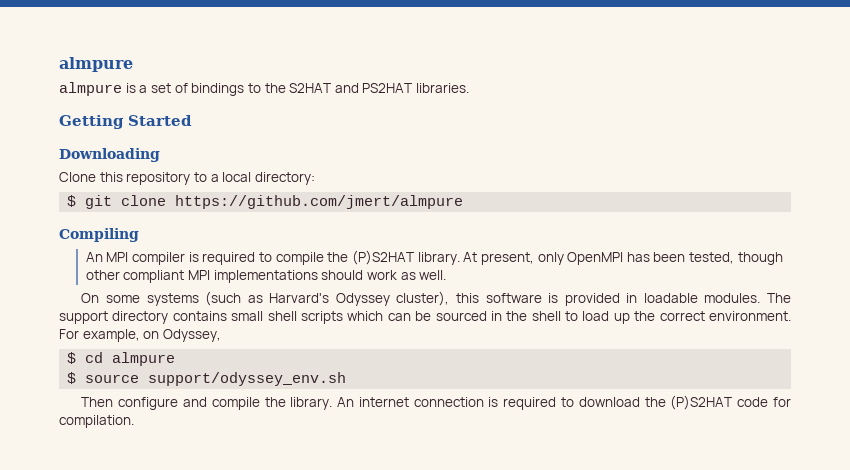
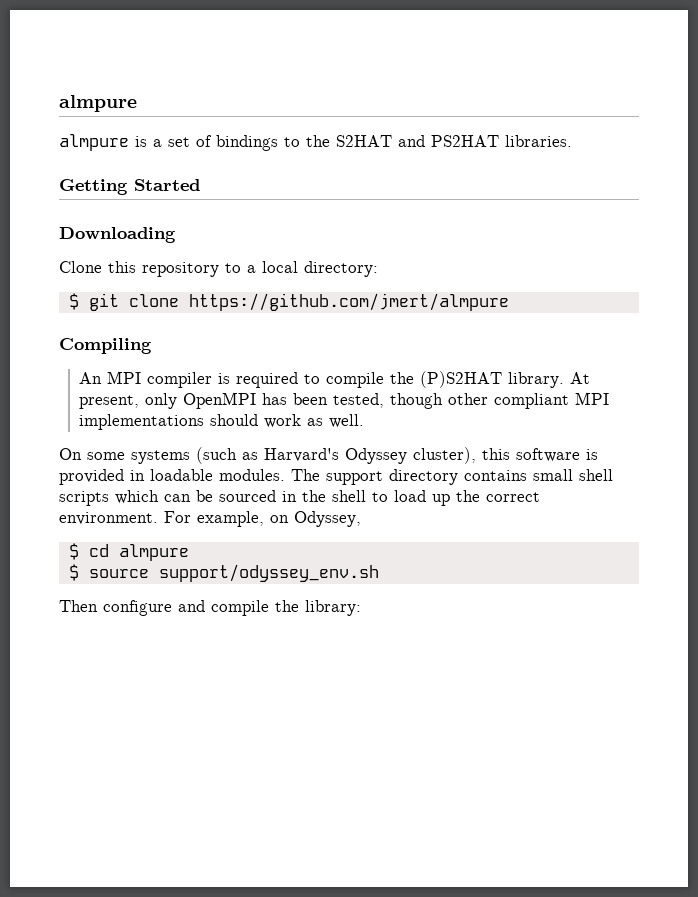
- Then configure and compile the library. An internet connection is required to download the (P)S2HAT code for compilation.
+ Then configure and compile the library:

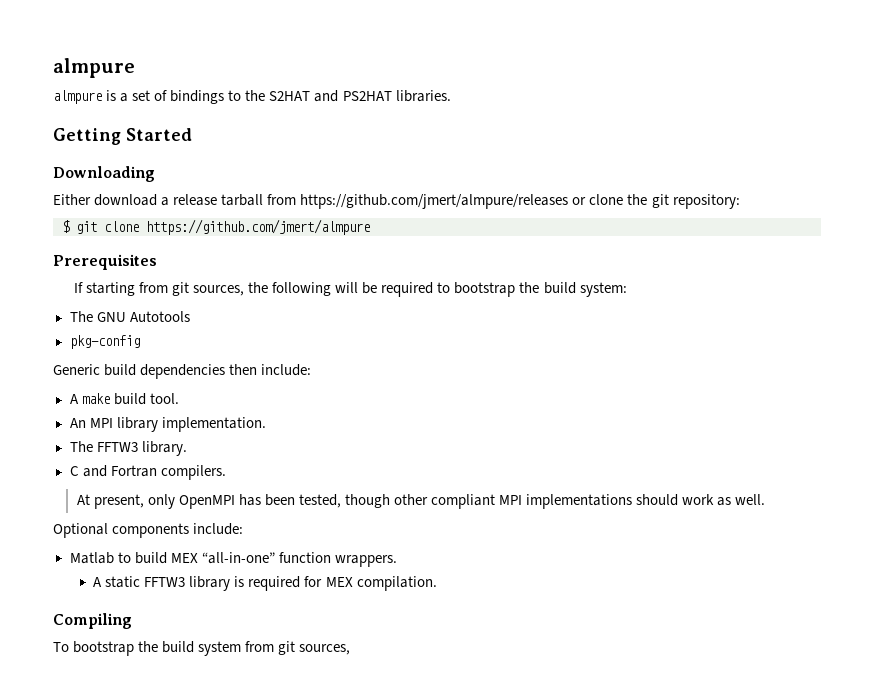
- Clone this repository to a local directory:
+ Either download a release tarball from https://github.com/jmert/almpure/releases or clone the git repository:
  $ git clone https://github.com/jmert/almpure
- Compiling
- An MPI compiler is required to compile the (P)S2HAT library. At present, only OpenMPI has been tested, though other compliant MPI implementations should work as well.
+ Prerequisites
+ If starting from git sources, the following will be required to bootstrap the build system:
+ The GNU Autotools
+ pkg-config
+ Generic build dependencies then include:
+ A make build tool.
+ An MPI library implementation.
+ The FFTW3 library.
+ C and Fortran compilers.
+ At present, only OpenMPI has been tested, though other compliant MPI implementations should work as well.
- On some systems (such as Harvard's Odyssey cluster), this software is provided in loadable modules. The support directory contains small shell scripts which can be sourced in the shell to load up the correct environment. For example, on Odyssey,
- $ cd almpure
- $ source support/odyssey_env.sh
- Then configure and compile the library:
+ Optional components include:
+ Matlab to build MEX “all-in-one” function wrappers.
+ A static FFTW3 library is required for MEX compilation.
+ Compiling
+ To bootstrap the build system from git sources,

